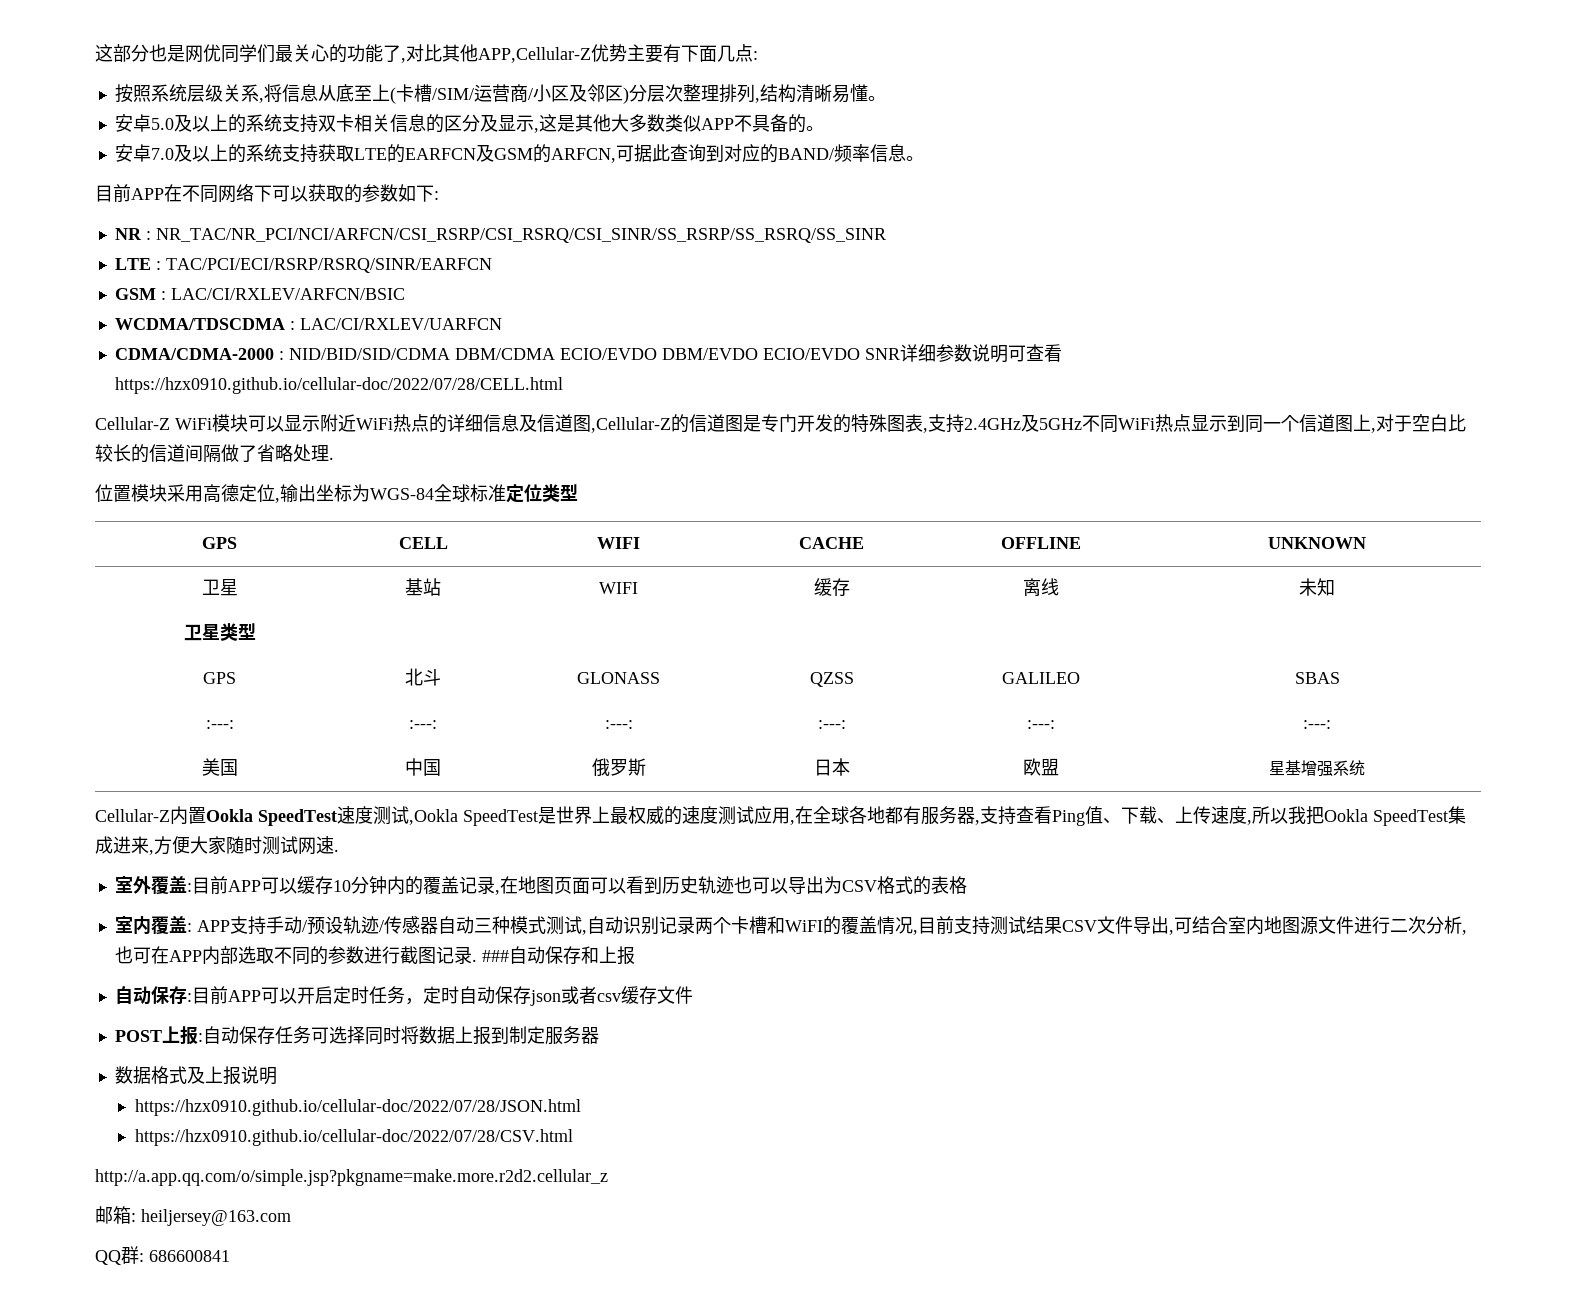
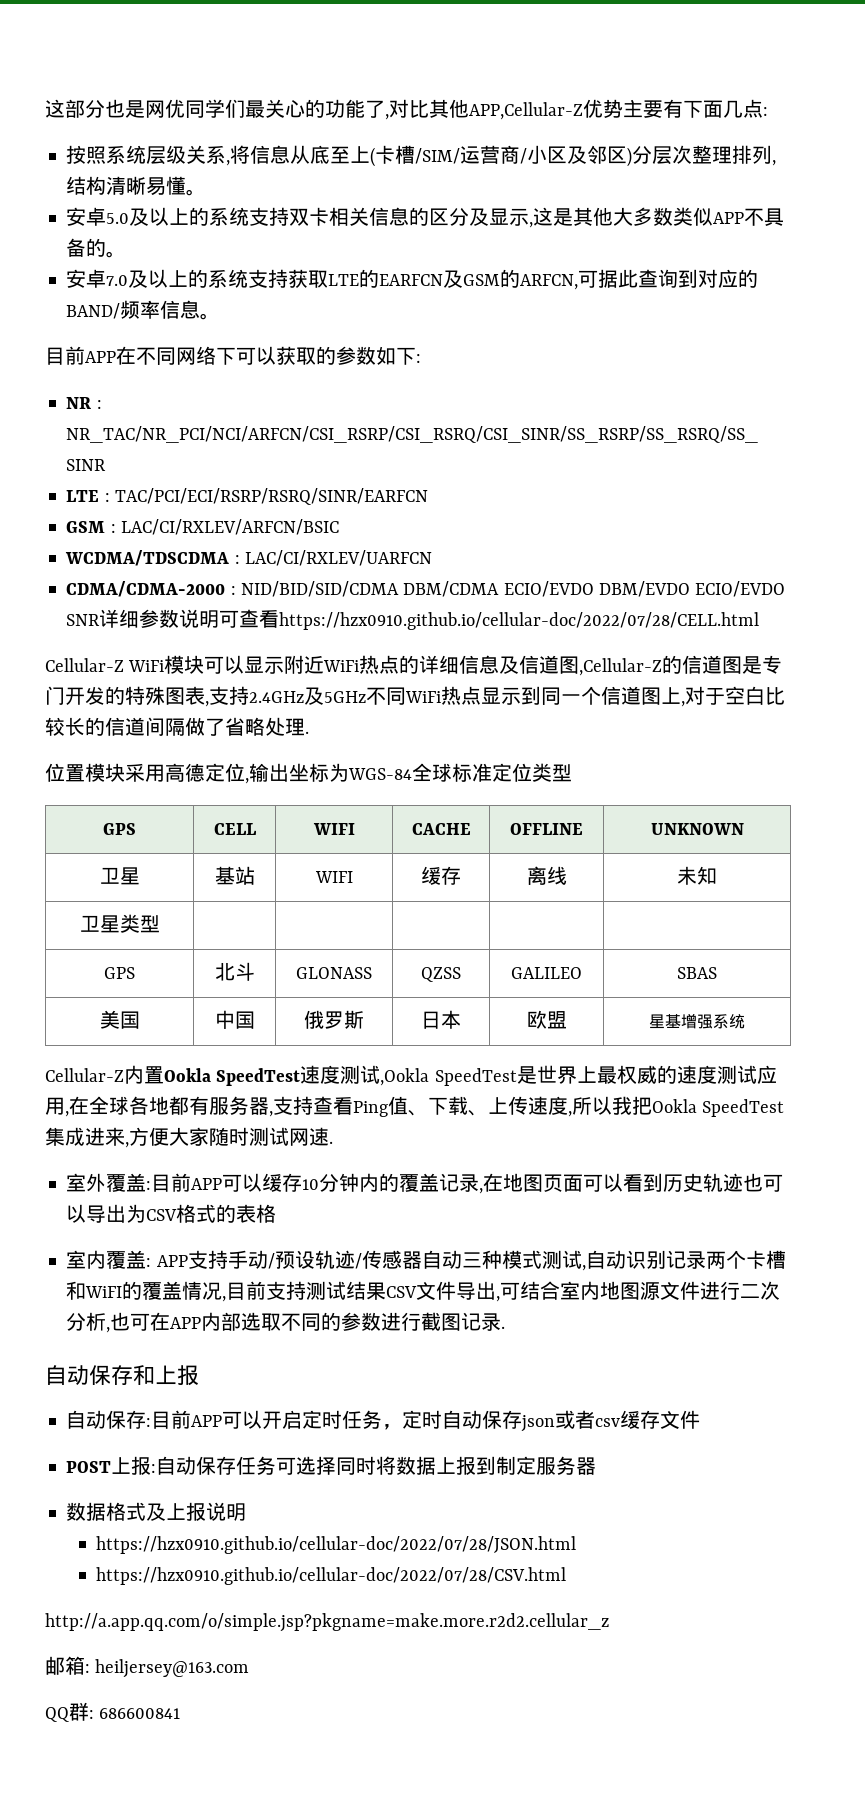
- :---: | :---: | :---: | :---: | :---: | :---:
- 室内覆盖: APP支持手动/预设轨迹/传感器自动三种模式测试,自动识别记录两个卡槽和WiFI的覆盖情况,目前支持测试结果CSV文件导出,可结合室内地图源文件进行二次分析,也可在APP内部选取不同的参数进行截图记录. ###自动保存和上报
+ 室内覆盖: APP支持手动/预设轨迹/传感器自动三种模式测试,自动识别记录两个卡槽和WiFI的覆盖情况,目前支持测试结果CSV文件导出,可结合室内地图源文件进行二次分析,也可在APP内部选取不同的参数进行截图记录.
+ 自动保存和上报

